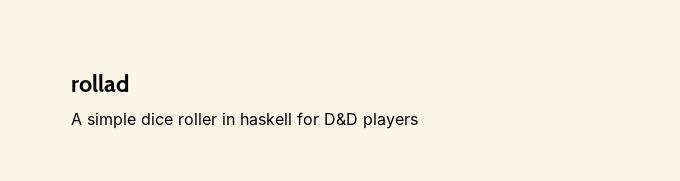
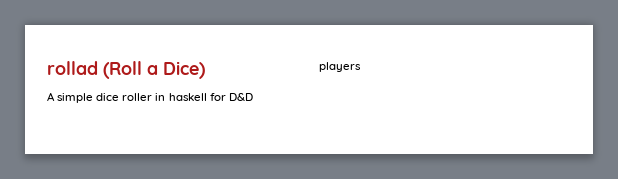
- rollad
+ rollad (Roll a Dice)

